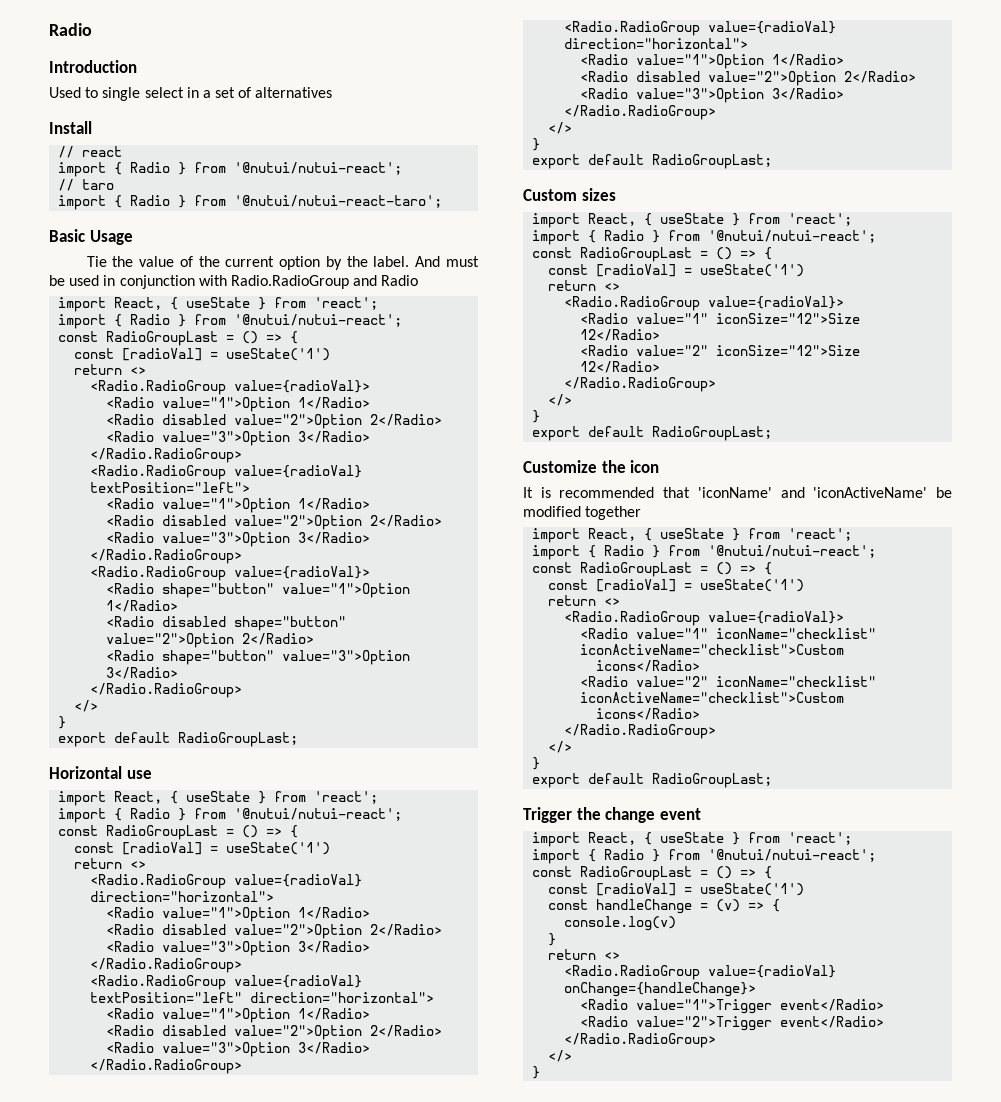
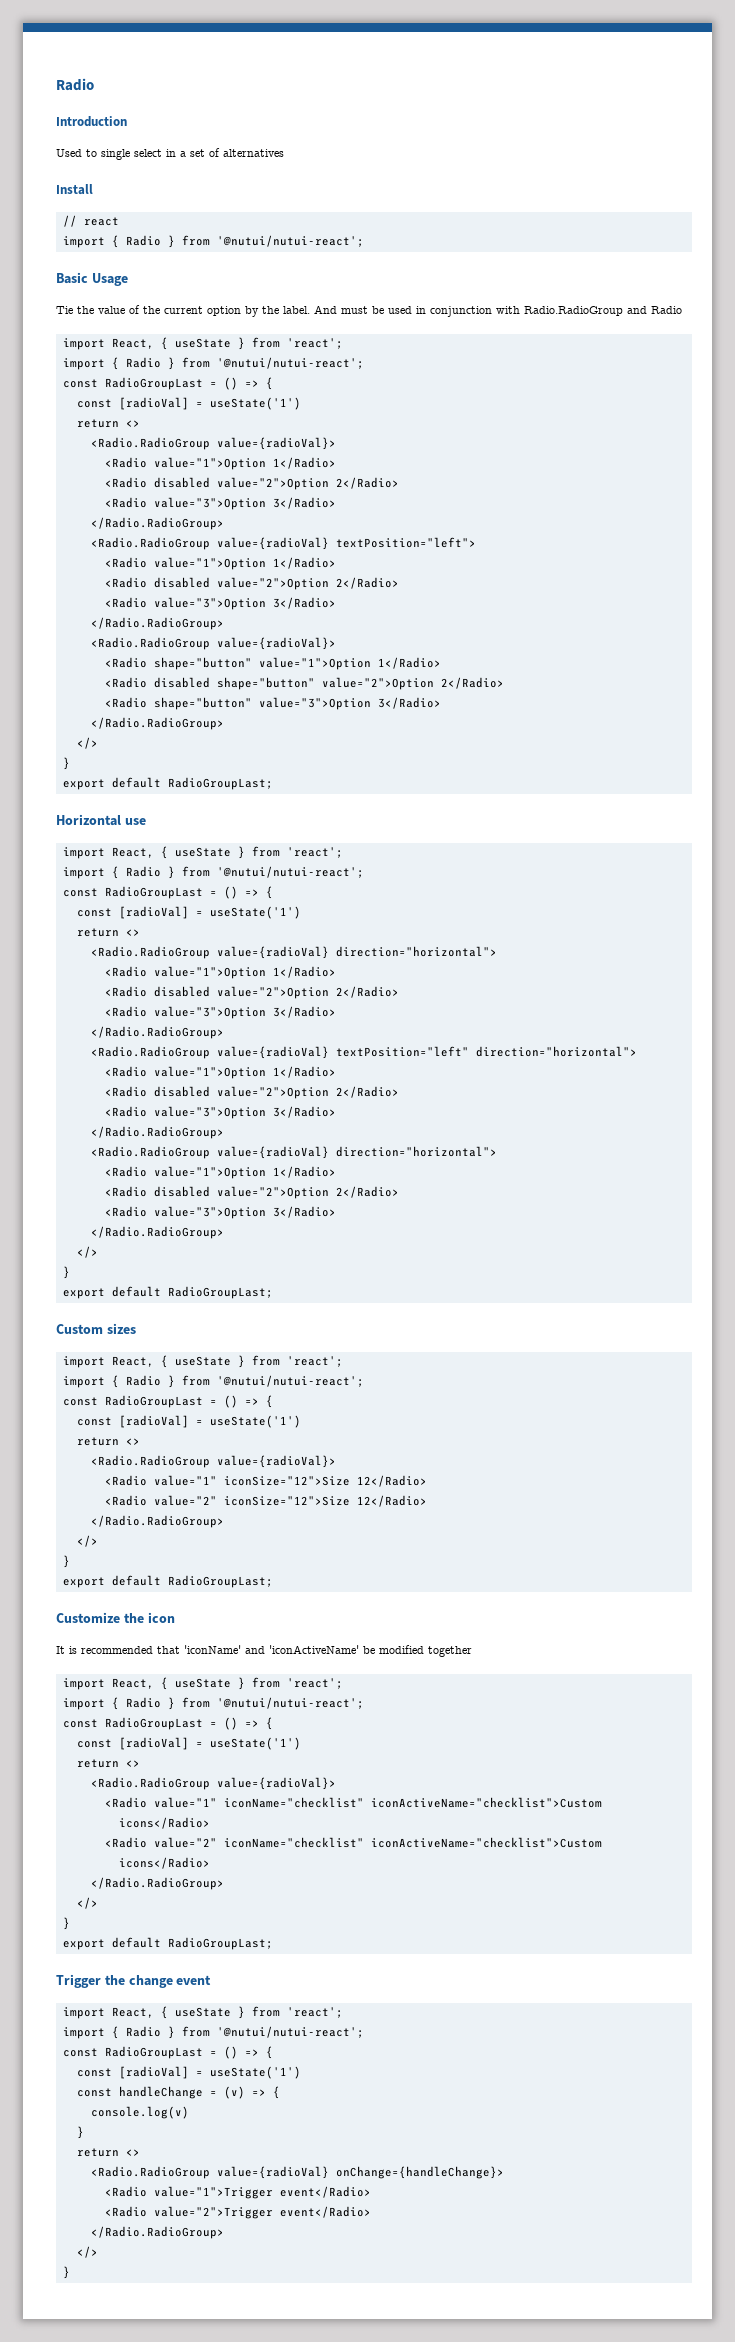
- // taro
- import { Radio } from '@nutui/nutui-react-taro';

